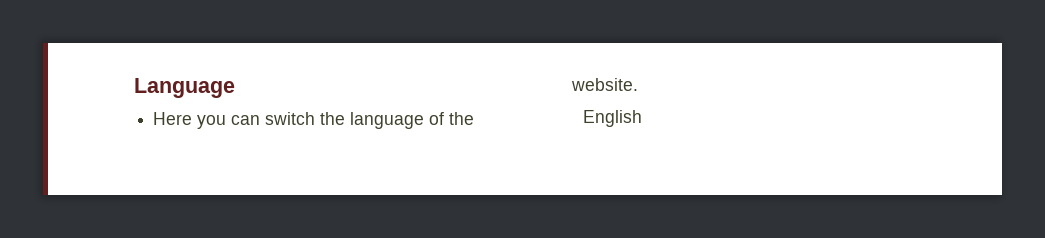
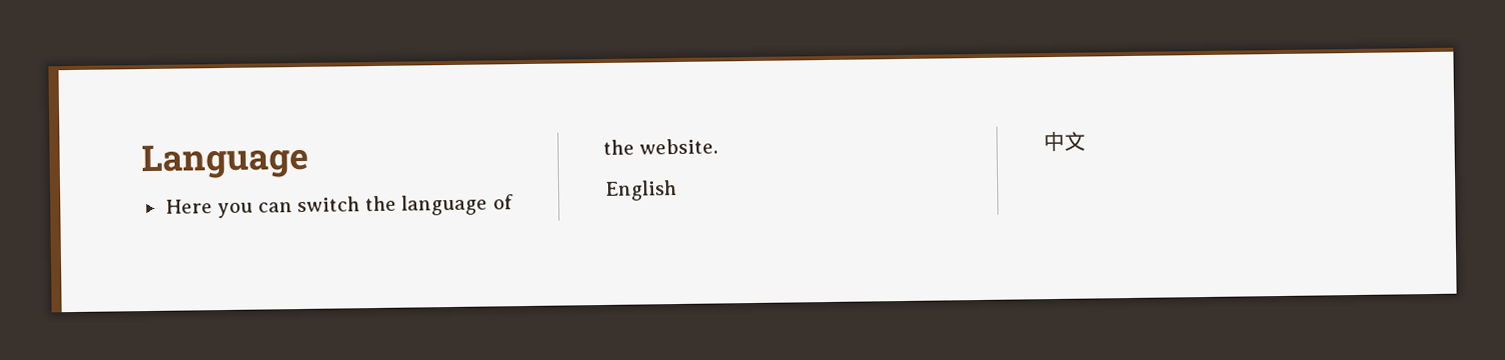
+ 中文

